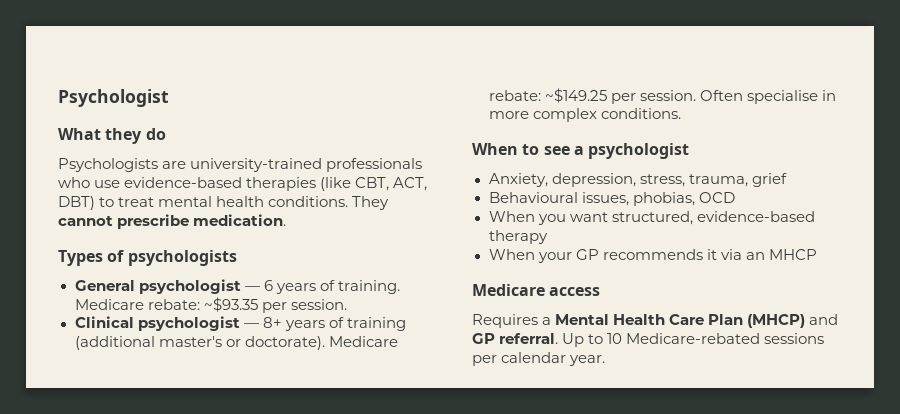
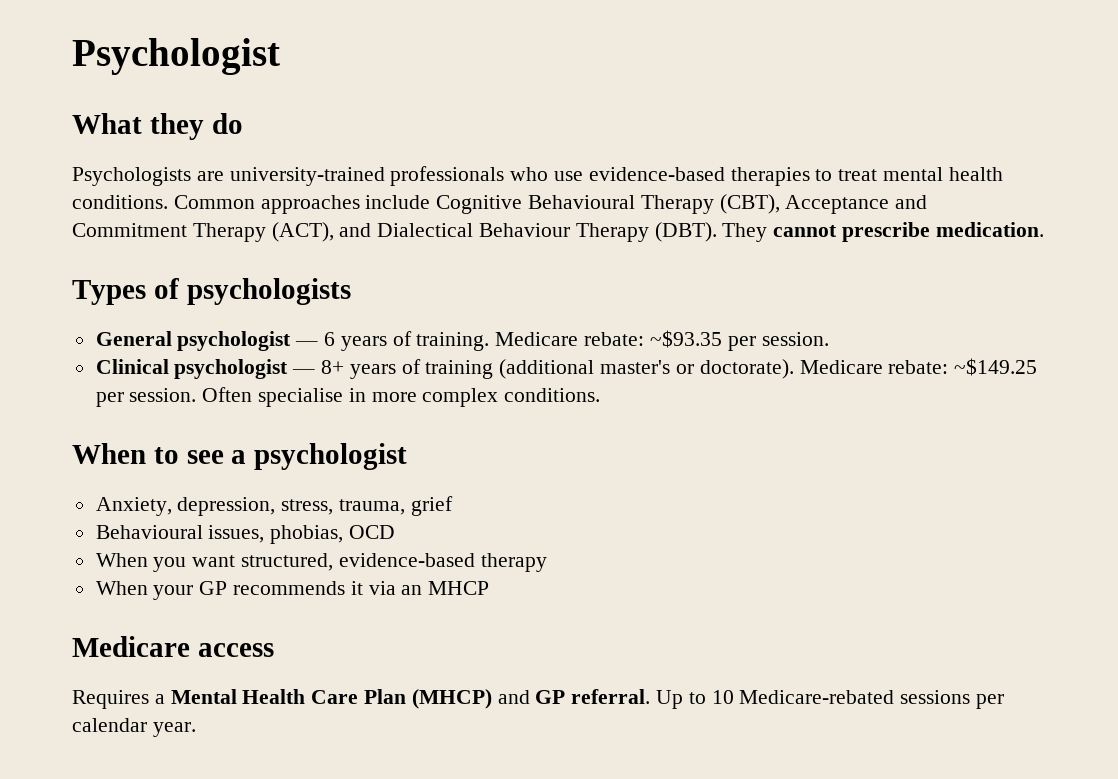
- Psychologists are university-trained professionals who use evidence-based therapies (like CBT, ACT, DBT) to treat mental health conditions.
+ Psychologists are university-trained professionals who use evidence-based therapies to treat mental health conditions.
+ Common approaches include Cognitive Behavioural Therapy (CBT), Acceptance and Commitment Therapy (ACT), and Dialectical Behaviour Therapy (DBT).

